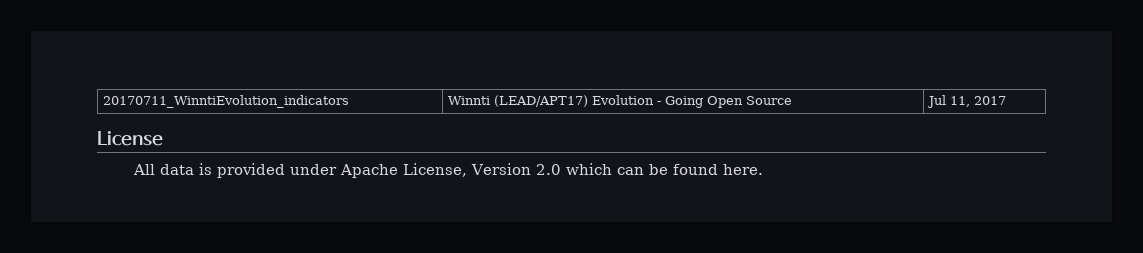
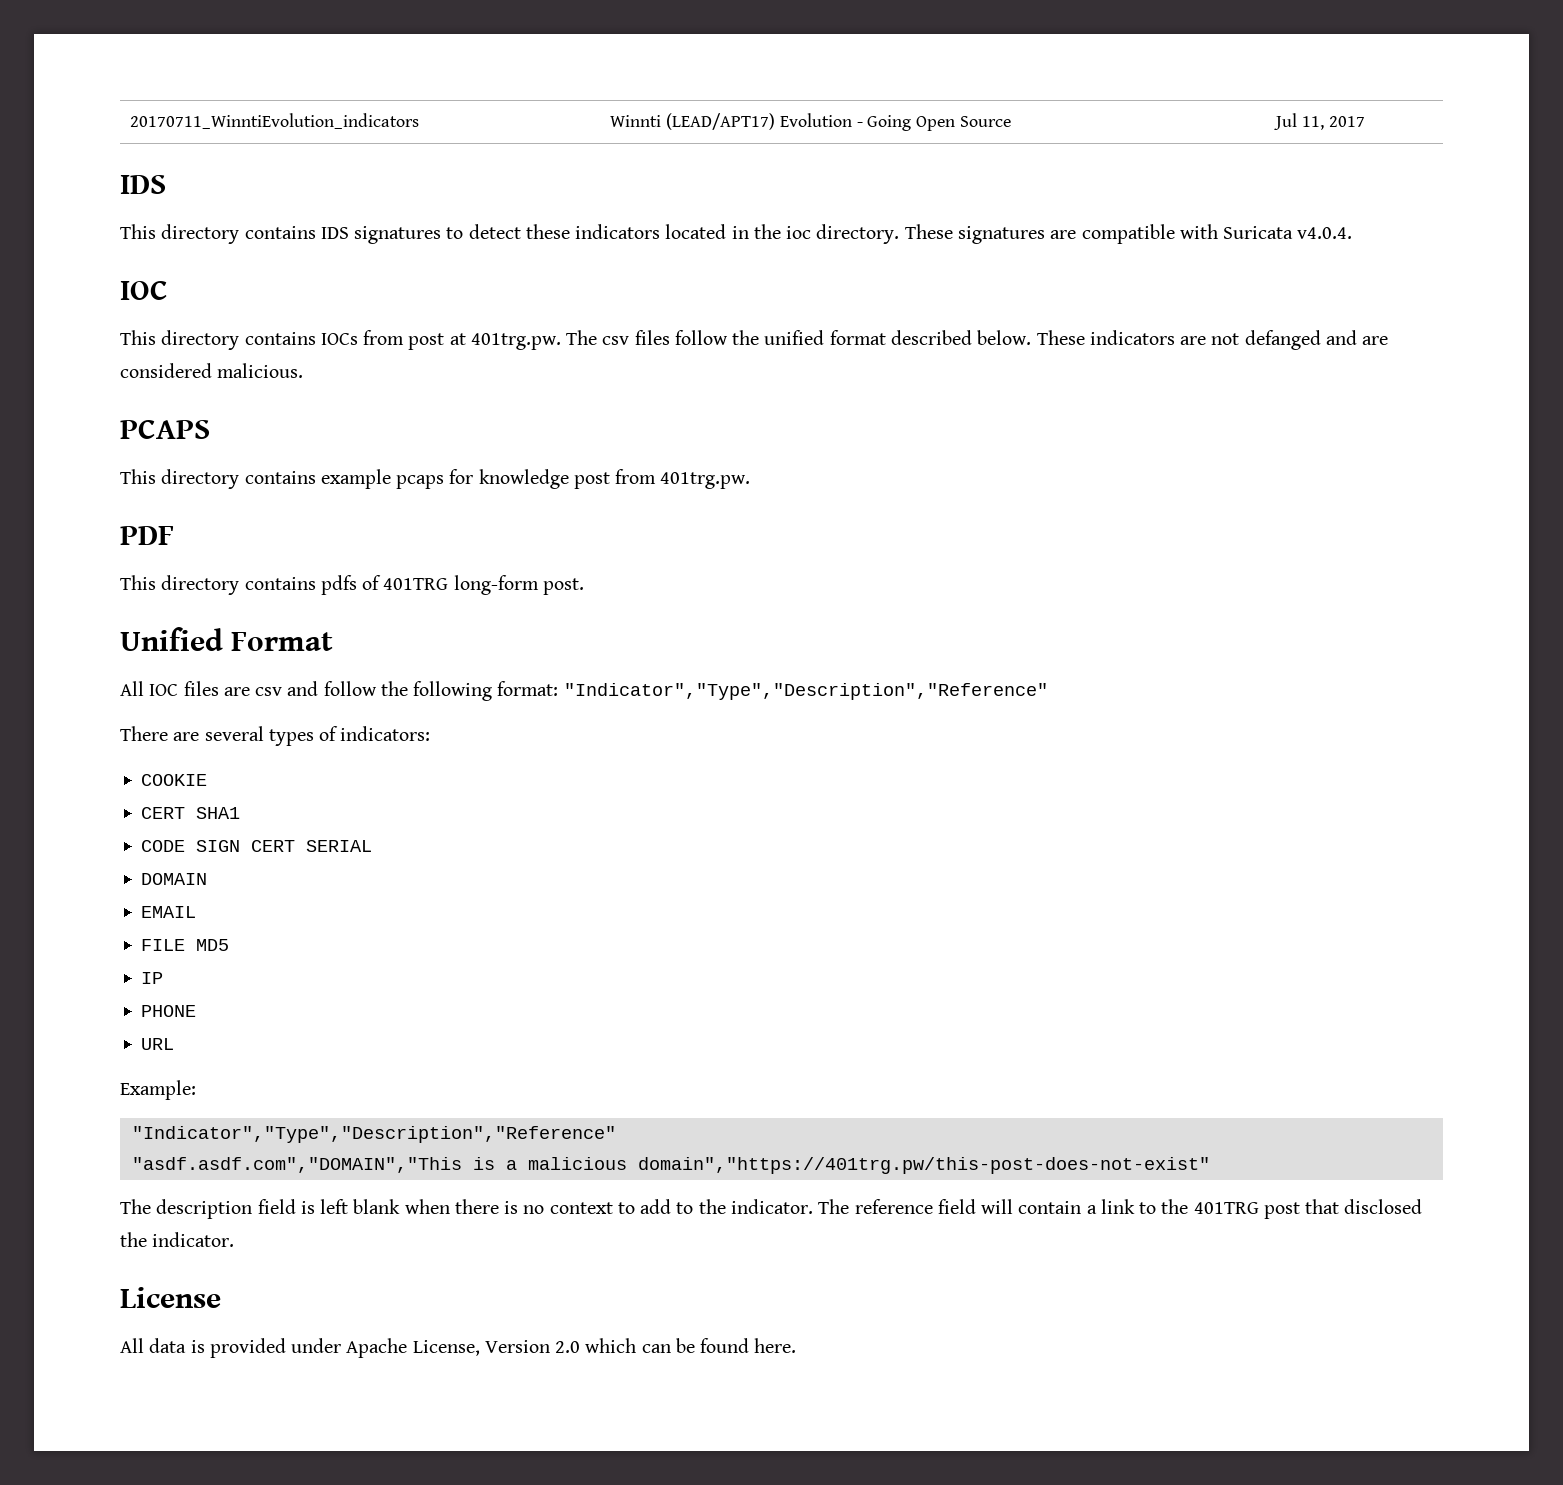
  20170711_WinntiEvolution_indicators | Winnti (LEAD/APT17) Evolution - Going Open Source | Jul 11, 2017
+ IDS
+ This directory contains IDS signatures to detect these indicators located in the ioc directory. These signatures are compatible with Suricata v4.0.4.
+ IOC
+ This directory contains IOCs from post at 401trg.pw. The csv files follow the unified format described below. These indicators are not defanged and are considered malicious.
+ PCAPS
+ This directory contains example pcaps for knowledge post from 401trg.pw.
+ PDF
+ This directory contains pdfs of 401TRG long-form post.
+ Unified Format
+ All IOC files are csv and follow the following format: "Indicator","Type","Description","Reference"
+ There are several types of indicators:
+ COOKIE
+ CERT SHA1
+ CODE SIGN CERT SERIAL
+ DOMAIN
+ EMAIL
+ FILE MD5
+ IP
+ PHONE
+ URL
+ Example:
+ "Indicator","Type","Description","Reference"
+ "asdf.asdf.com","DOMAIN","This is a malicious domain","https://401trg.pw/this-post-does-not-exist"
+ The description field is left blank when there is no context to add to the indicator. The reference field will contain a link to the 401TRG post that disclosed the indicator.

